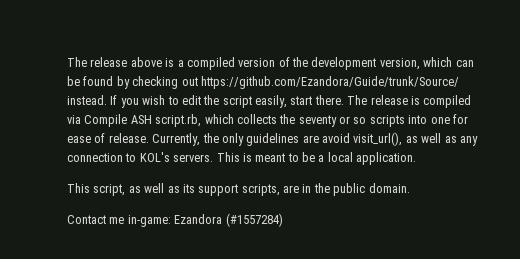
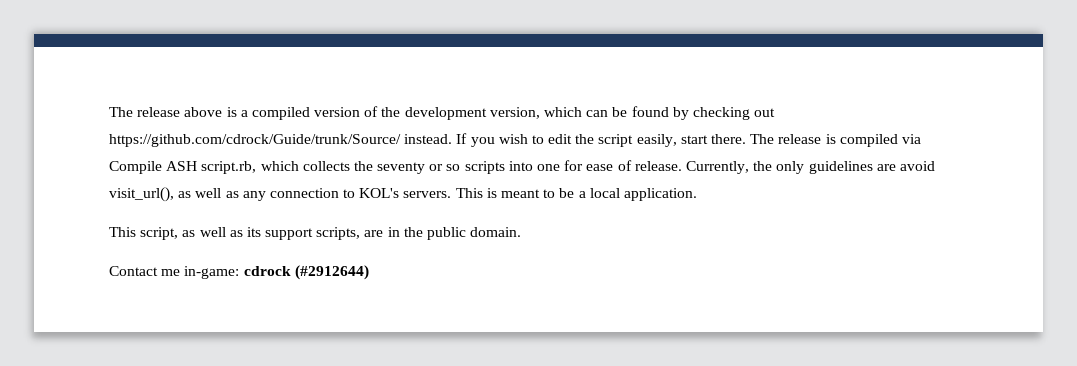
- The release above is a compiled version of the development version, which can be found by checking out https://github.com/Ezandora/Guide/trunk/Source/ instead.
+ The release above is a compiled version of the development version, which can be found by checking out https://github.com/cdrock/Guide/trunk/Source/ instead.
- Contact me in-game: Ezandora (#1557284)
+ Contact me in-game: cdrock (#2912644)

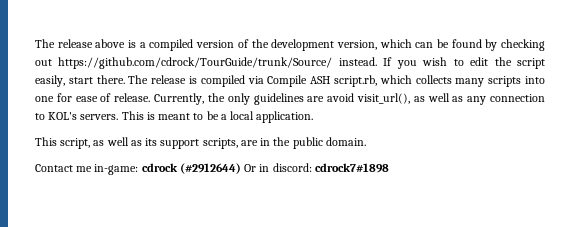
- The release above is a compiled version of the development version, which can be found by checking out https://github.com/cdrock/Guide/trunk/Source/ instead.
+ The release above is a compiled version of the development version, which can be found by checking out https://github.com/cdrock/TourGuide/trunk/Source/ instead.
- The release is compiled via Compile ASH script.rb, which collects the seventy or so scripts into one for ease of release.
+ The release is compiled via Compile ASH script.rb, which collects many scripts into one for ease of release.
- Contact me in-game: cdrock (#2912644)
+ Contact me in-game: cdrock (#2912644) Or in discord: cdrock7#1898

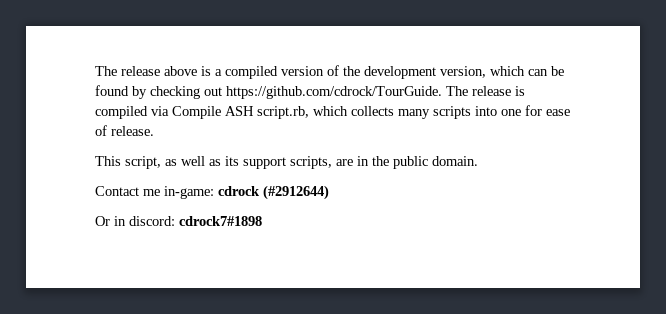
- The release above is a compiled version of the development version, which can be found by checking out https://github.com/cdrock/TourGuide/trunk/Source/ instead. If you wish to edit the script easily, start there. The release is compiled via Compile ASH script.rb, which collects many scripts into one for ease of release. Currently, the only guidelines are avoid visit_url(), as well as any connection to KOL's servers. This is meant to be a local application.
+ The release above is a compiled version of the development version, which can be found by checking out https://github.com/cdrock/TourGuide. The release is compiled via Compile ASH script.rb, which collects many scripts into one for ease of release.
- Contact me in-game: cdrock (#2912644) Or in discord: cdrock7#1898
+ Contact me in-game: cdrock (#2912644)
+ Or in discord: cdrock7#1898

